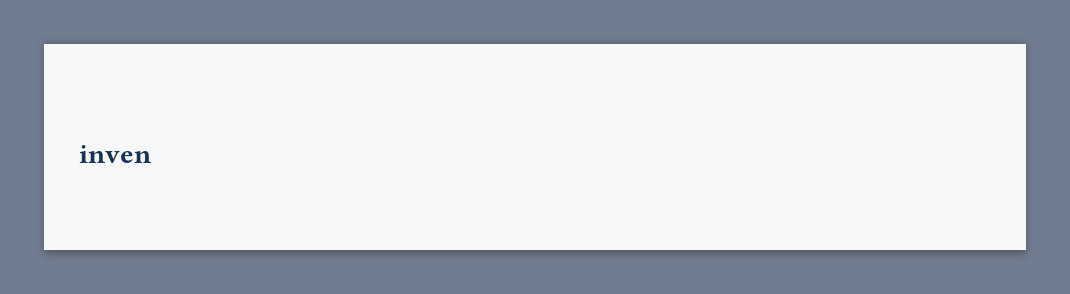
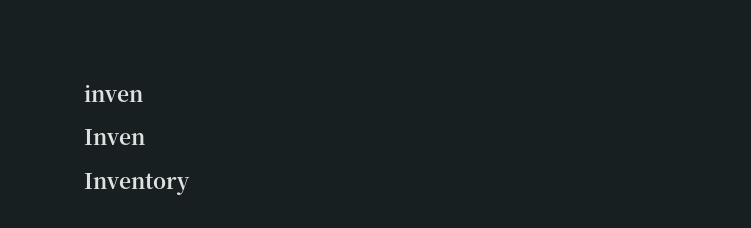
+ Inven
+ Inventory

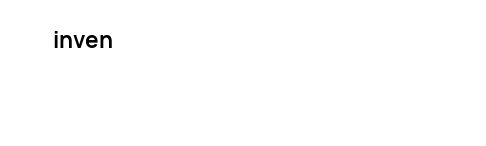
- Inven
- Inventory

